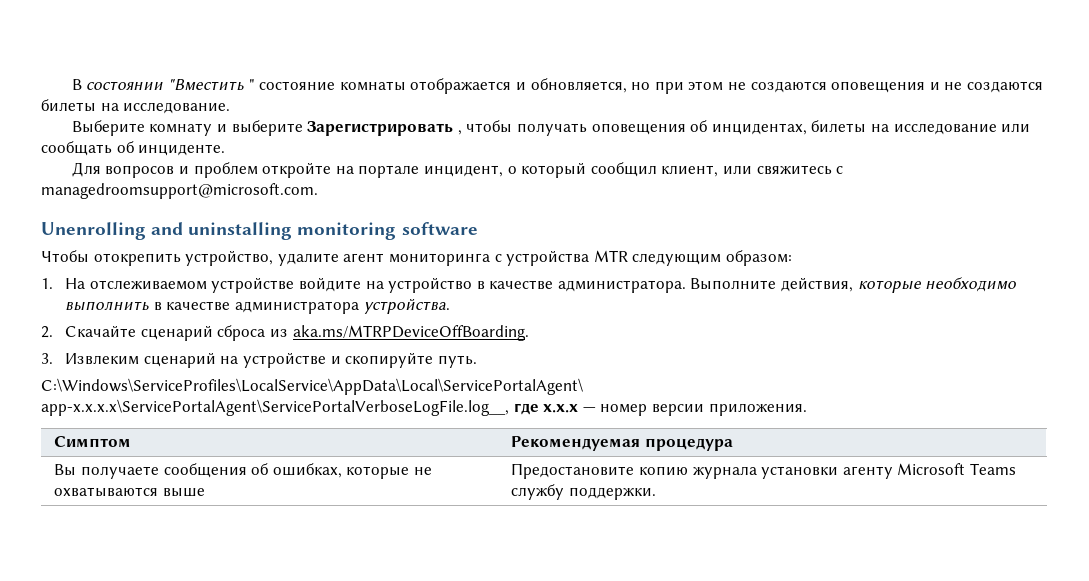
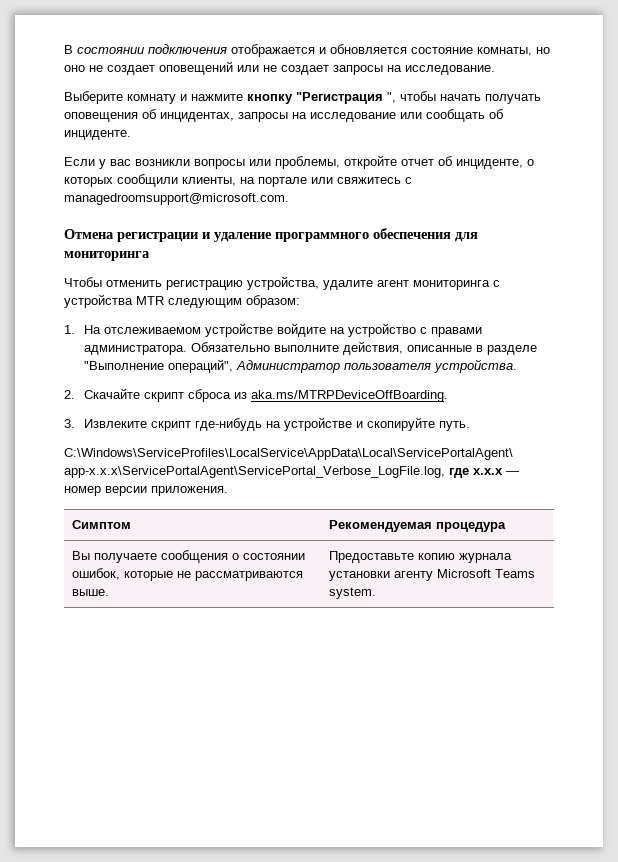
- В состоянии "Вместить " состояние комнаты отображается и обновляется, но при этом не создаются оповещения и не создаются билеты на исследование.
+ В состоянии подключения отображается и обновляется состояние комнаты, но оно не создает оповещений или не создает запросы на исследование.
- Выберите комнату и выберите Зарегистрировать , чтобы получать оповещения об инцидентах, билеты на исследование или сообщать об инциденте.
+ Выберите комнату и нажмите кнопку "Регистрация ", чтобы начать получать оповещения об инцидентах, запросы на исследование или сообщать об инциденте.
- Для вопросов и проблем откройте на портале инцидент, о который сообщил клиент, или свяжитесь с managedroomsupport@microsoft.com.
- Unenrolling and uninstalling monitoring software
- Чтобы отокрепить устройство, удалите агент мониторинга с устройства MTR следующим образом:
+ Если у вас возникли вопросы или проблемы, откройте отчет об инциденте, о которых сообщили клиенты, на портале или свяжитесь с managedroomsupport@microsoft.com.
+ Отмена регистрации и удаление программного обеспечения для мониторинга
+ Чтобы отменить регистрацию устройства, удалите агент мониторинга с устройства MTR следующим образом:
- 1. На отслеживаемом устройстве войдите на устройство в качестве администратора. Выполните действия, которые необходимо выполнить в качестве администратора устройства.
+ 1. На отслеживаемом устройстве войдите на устройство с правами администратора. Обязательно выполните действия, описанные в разделе "Выполнение операций", Администратор пользователя устройства.
- 2. Скачайте сценарий сброса из aka.ms/MTRPDeviceOffBoarding.
+ 2. Скачайте скрипт сброса из aka.ms/MTRPDeviceOffBoarding.
- 3. Извлеким сценарий на устройстве и скопируйте путь.
+ 3. Извлеките скрипт где-нибудь на устройстве и скопируйте путь.
- C:\Windows\ServiceProfiles\LocalService\AppData\Local\ServicePortalAgent\ app-x.x.x.x\ServicePortalAgent\ServicePortalVerboseLogFile.log__, где x.x.x — номер версии приложения.
+ C:\Windows\ServiceProfiles\LocalService\AppData\Local\ServicePortalAgent\ app-x.x.x\ServicePortalAgent\ServicePortal_Verbose_LogFile.log, где x.x.x — номер версии приложения.
- Вы получаете сообщения об ошибках, которые не охватываются выше | Предостановите копию журнала установки агенту Microsoft Teams службу поддержки.
+ Вы получаете сообщения о состоянии ошибок, которые не рассматриваются выше. | Предоставьте копию журнала установки агенту Microsoft Teams system.

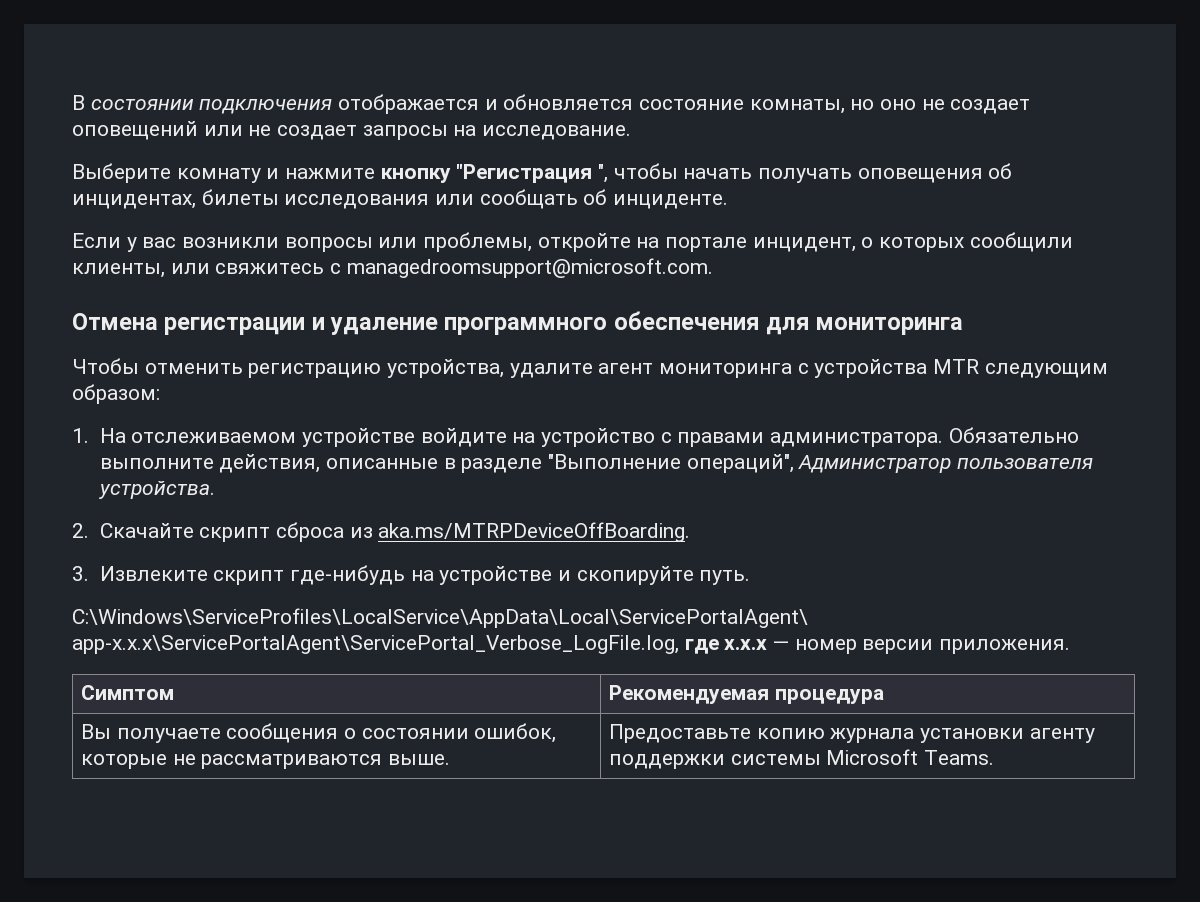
- Выберите комнату и нажмите кнопку "Регистрация ", чтобы начать получать оповещения об инцидентах, запросы на исследование или сообщать об инциденте.
+ Выберите комнату и нажмите кнопку "Регистрация ", чтобы начать получать оповещения об инцидентах, билеты исследования или сообщать об инциденте.
- Если у вас возникли вопросы или проблемы, откройте отчет об инциденте, о которых сообщили клиенты, на портале или свяжитесь с managedroomsupport@microsoft.com.
+ Если у вас возникли вопросы или проблемы, откройте на портале инцидент, о которых сообщили клиенты, или свяжитесь с managedroomsupport@microsoft.com.
- Вы получаете сообщения о состоянии ошибок, которые не рассматриваются выше. | Предоставьте копию журнала установки агенту Microsoft Teams system.
+ Вы получаете сообщения о состоянии ошибок, которые не рассматриваются выше. | Предоставьте копию журнала установки агенту поддержки системы Microsoft Teams.

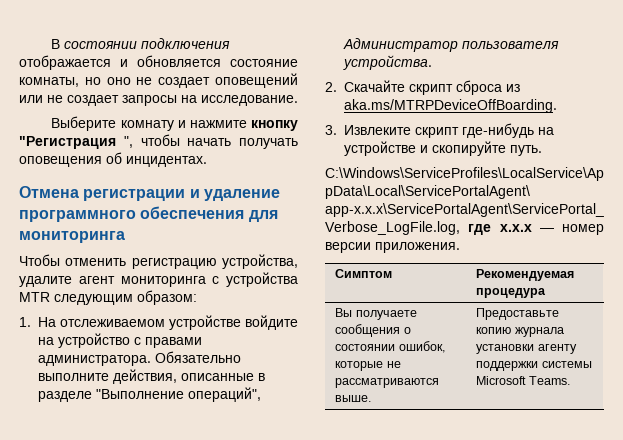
- Выберите комнату и нажмите кнопку "Регистрация ", чтобы начать получать оповещения об инцидентах, билеты исследования или сообщать об инциденте.
- Если у вас возникли вопросы или проблемы, откройте на портале инцидент, о которых сообщили клиенты, или свяжитесь с managedroomsupport@microsoft.com.
+ Выберите комнату и нажмите кнопку "Регистрация ", чтобы начать получать оповещения об инцидентах.

